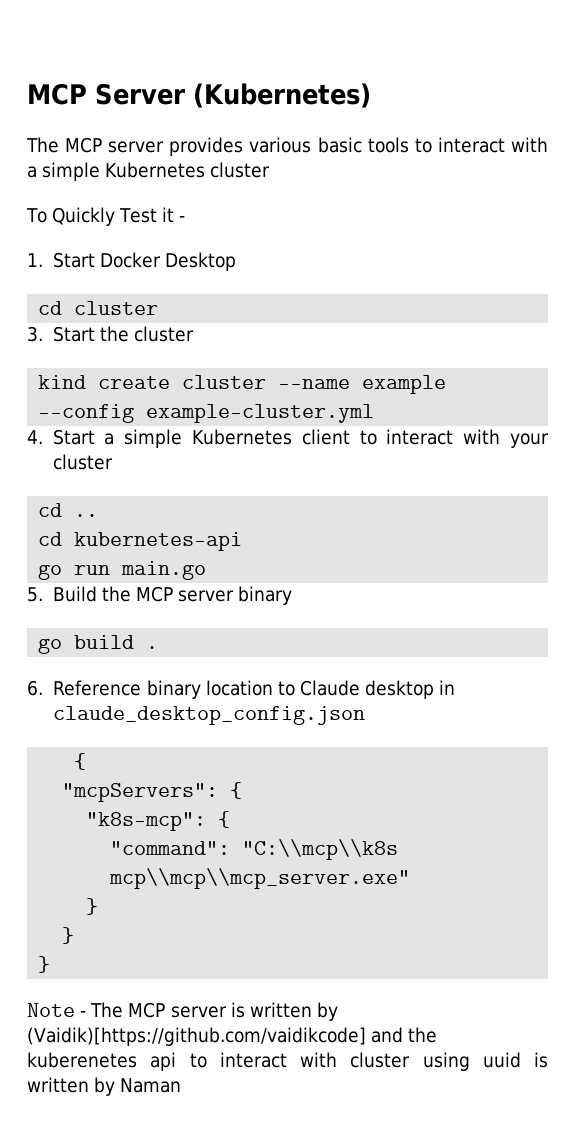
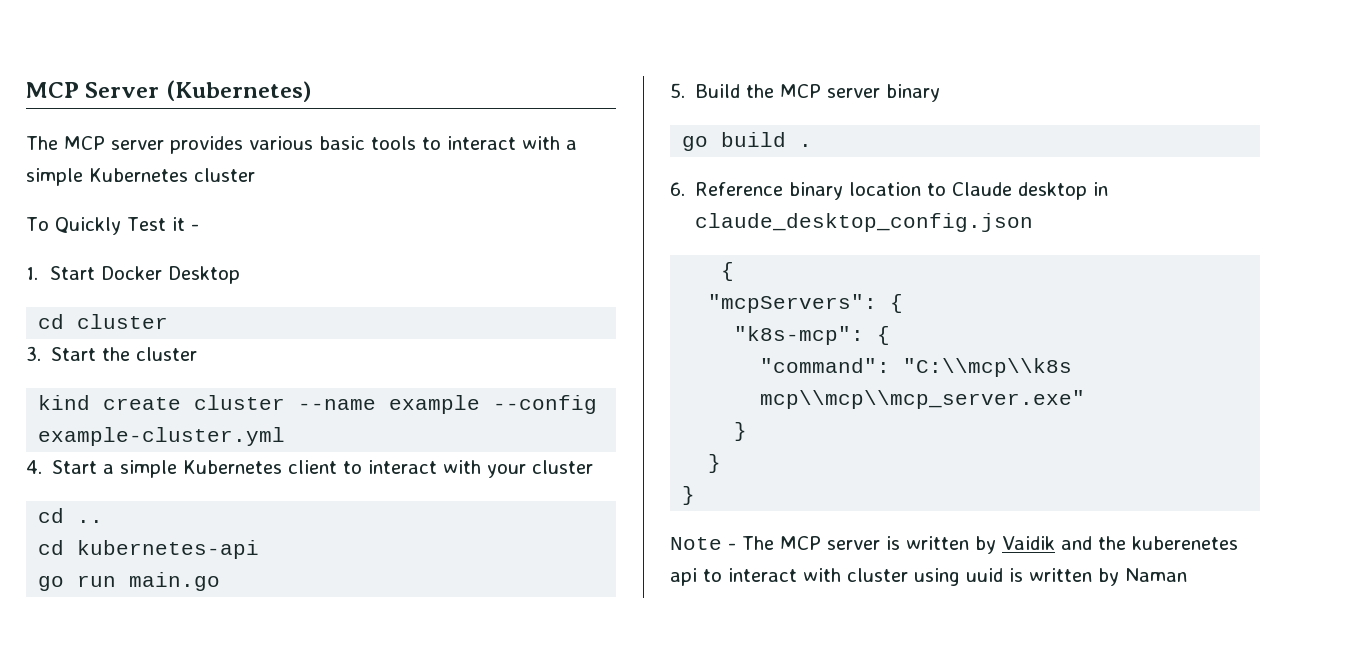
- Note - The MCP server is written by (Vaidik)[https://github.com/vaidikcode] and the kuberenetes api to interact with cluster using uuid is written by Naman
+ Note - The MCP server is written by Vaidik and the kuberenetes api to interact with cluster using uuid is written by Naman

